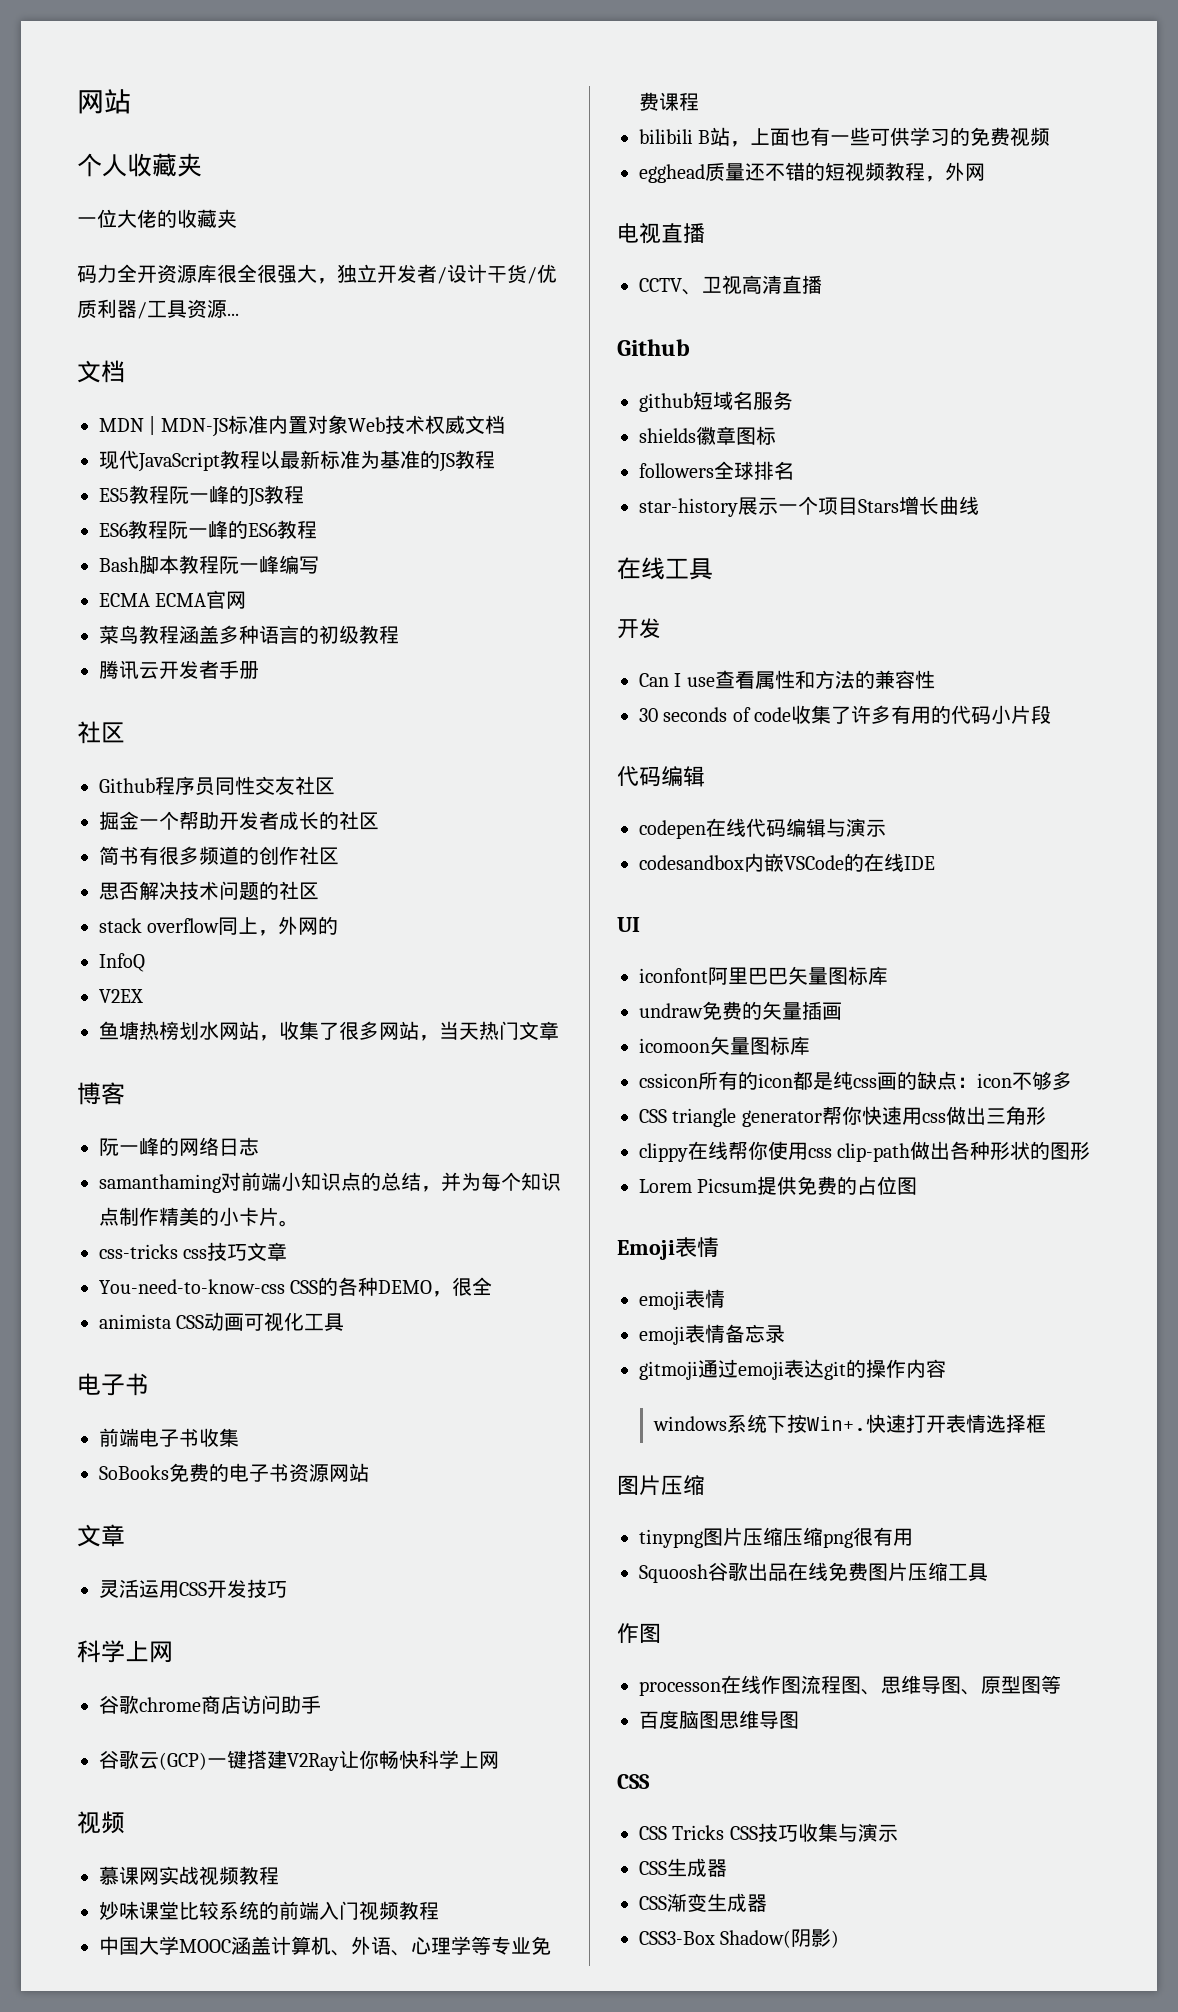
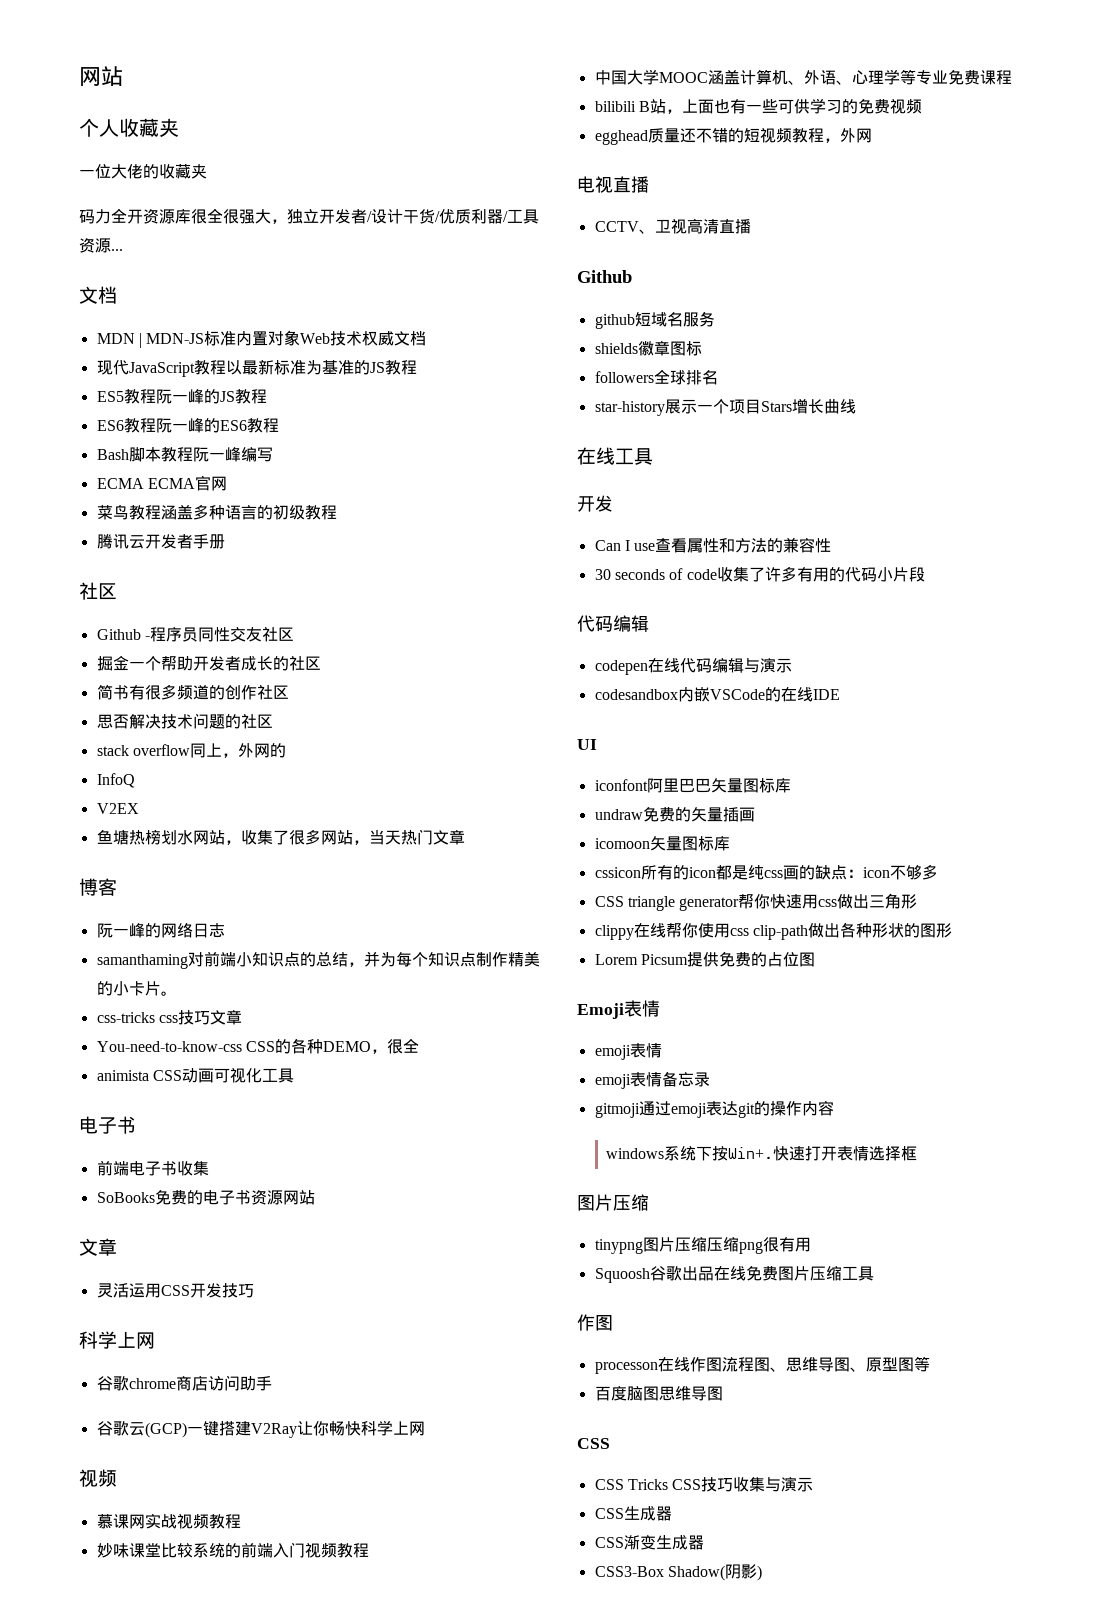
- Github程序员同性交友社区
+ Github -程序员同性交友社区

